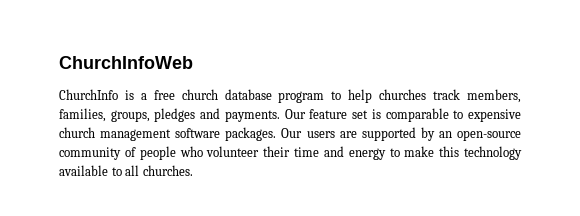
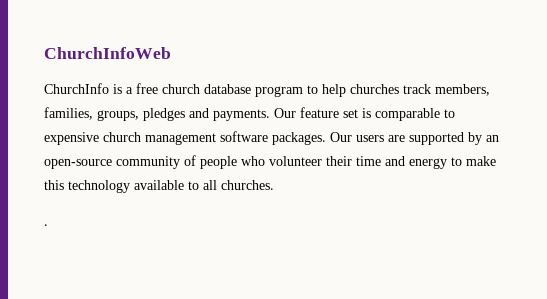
+ .

